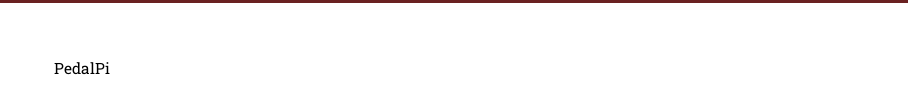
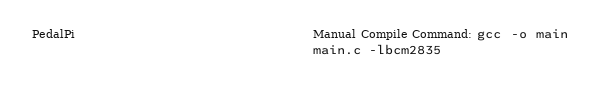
+ Manual Compile Command: gcc -o main main.c -lbcm2835

